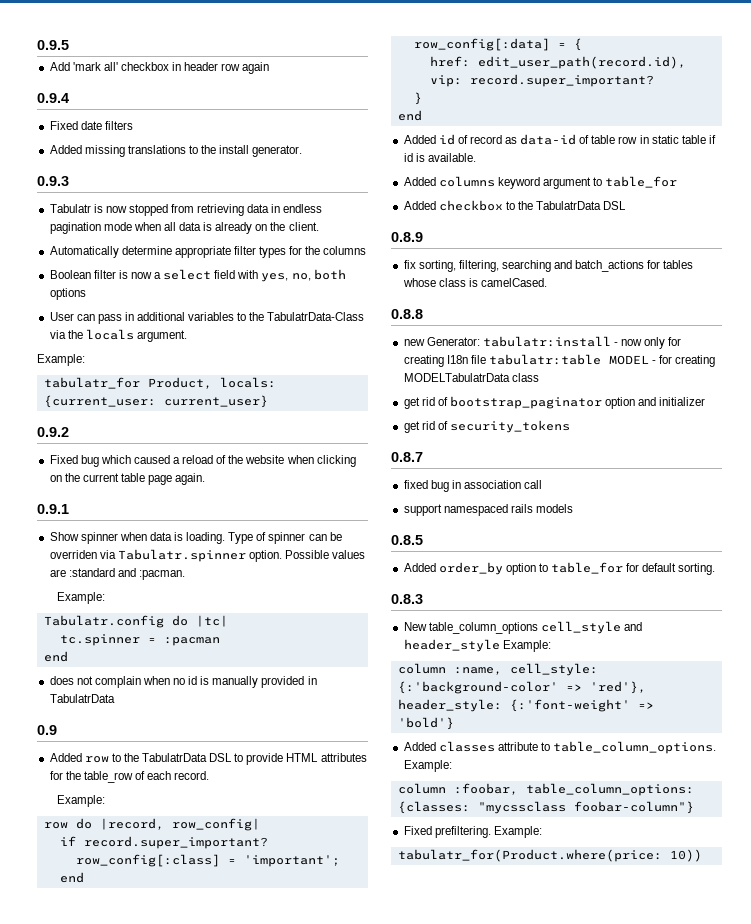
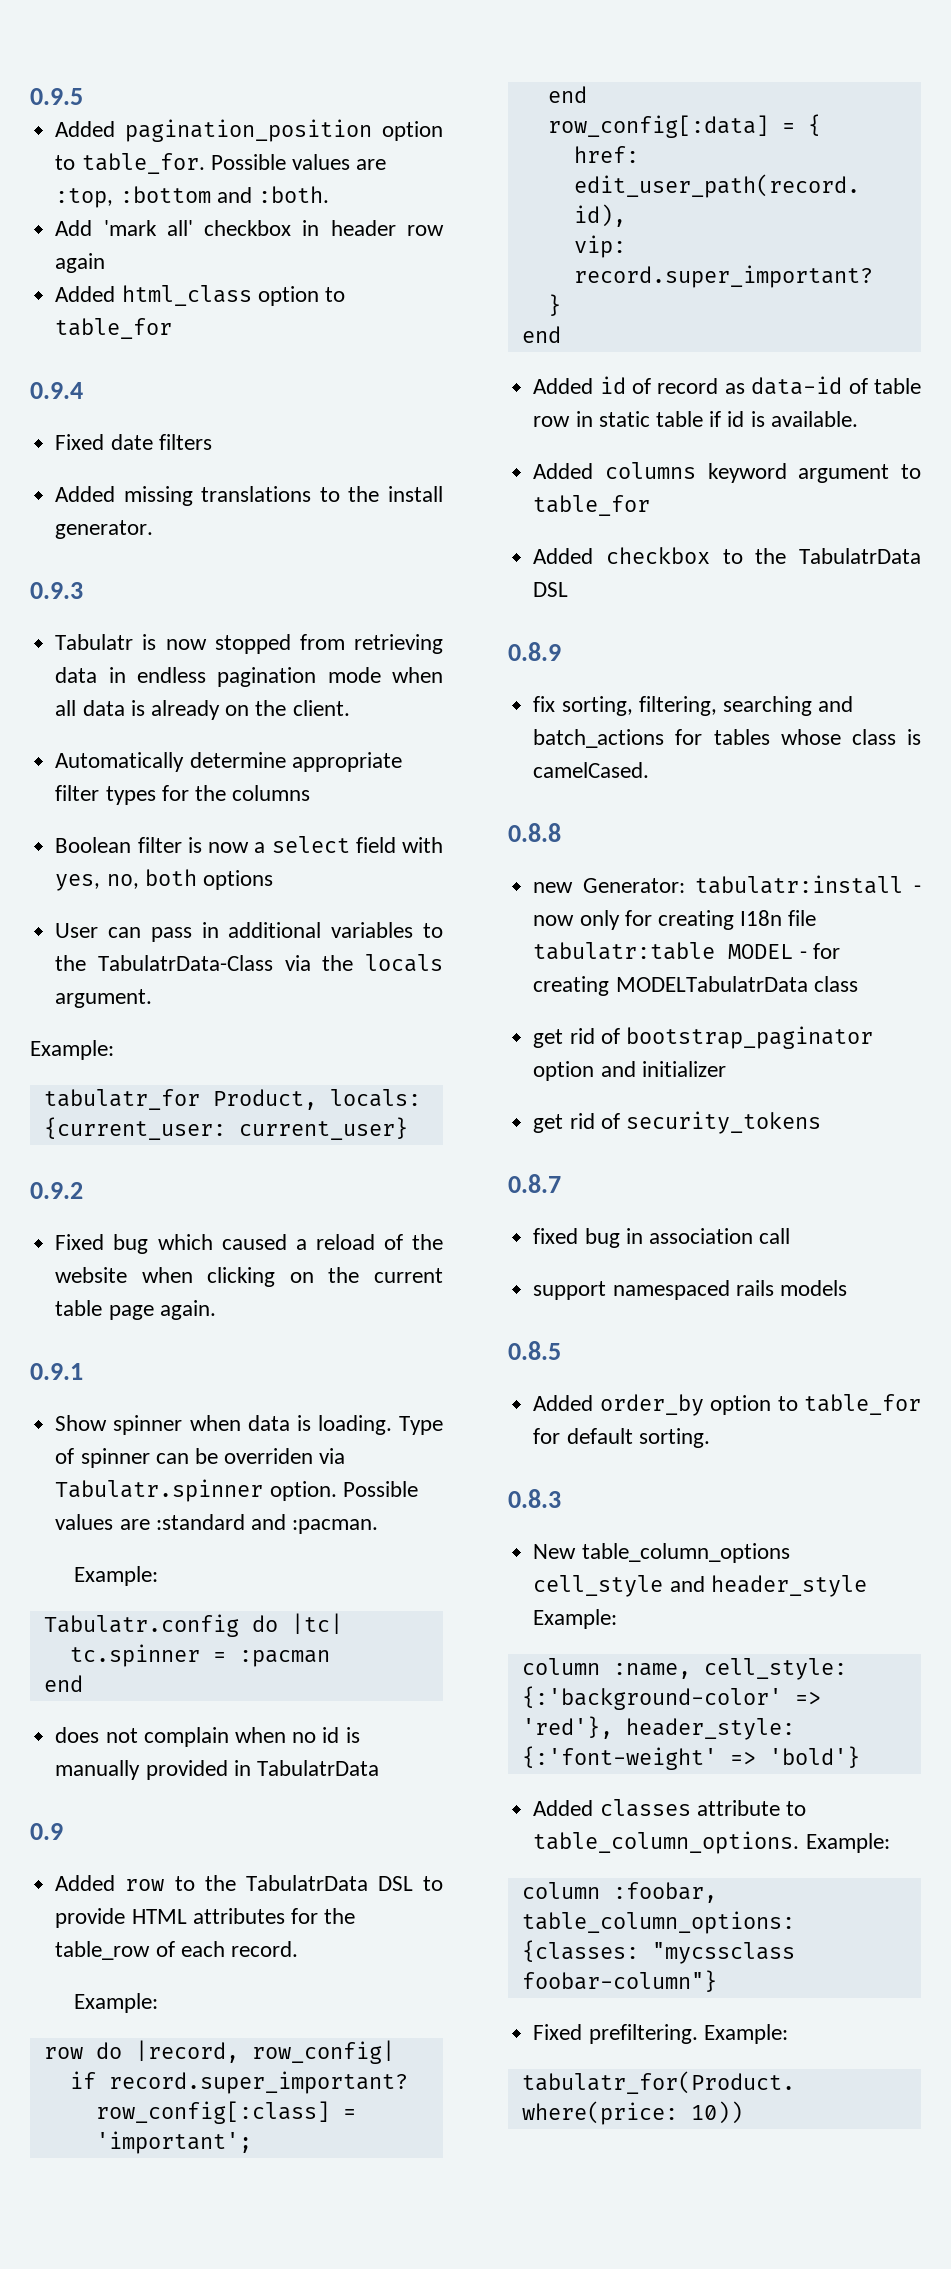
+ Added pagination_position option to table_for. Possible values are :top, :bottom and :both.
+ Added html_class option to table_for

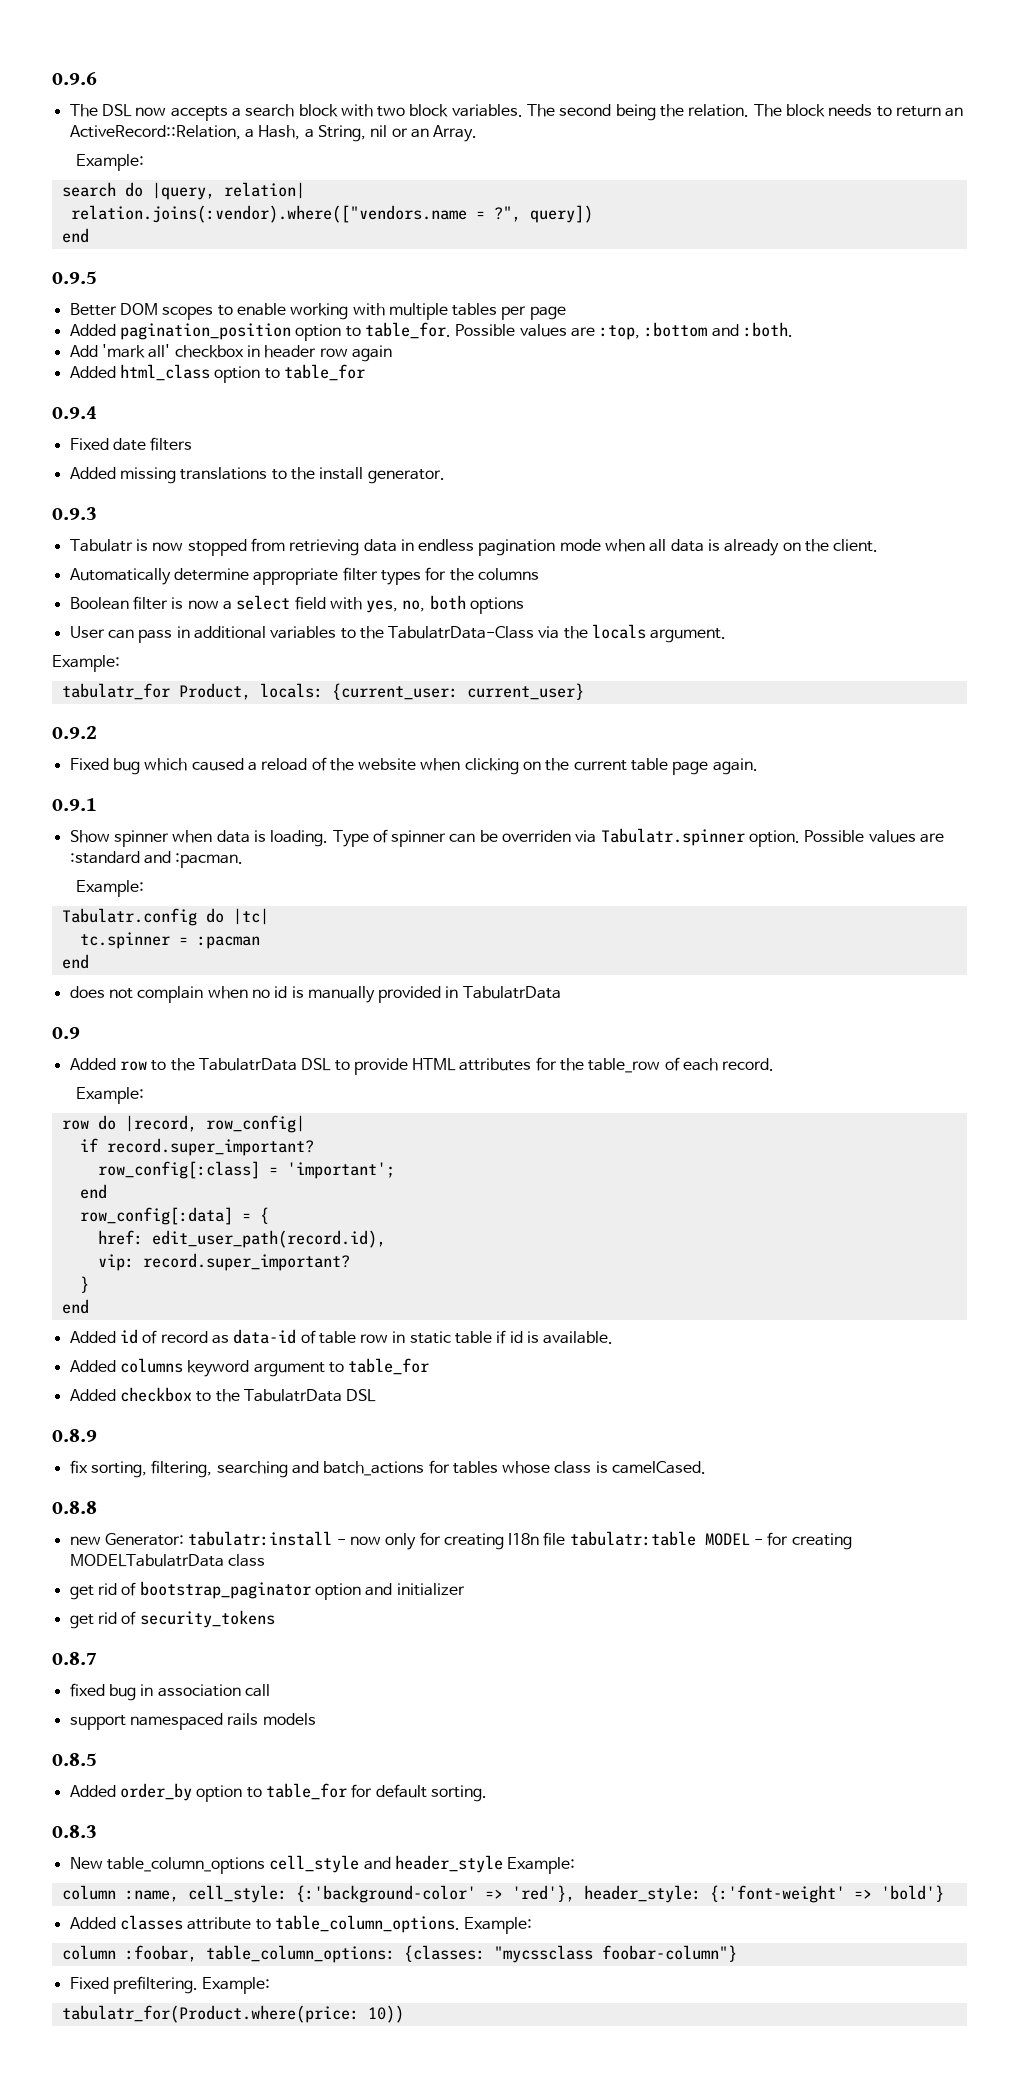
+ 0.9.6
+ The DSL now accepts a search block with two block variables. The second being the relation. The block needs to return an ActiveRecord::Relation, a Hash, a String, nil or an Array.
+ Example:
+ search do |query, relation|
+ relation.joins(:vendor).where(["vendors.name = ?", query])
+ end
  0.9.5
+ Better DOM scopes to enable working with multiple tables per page

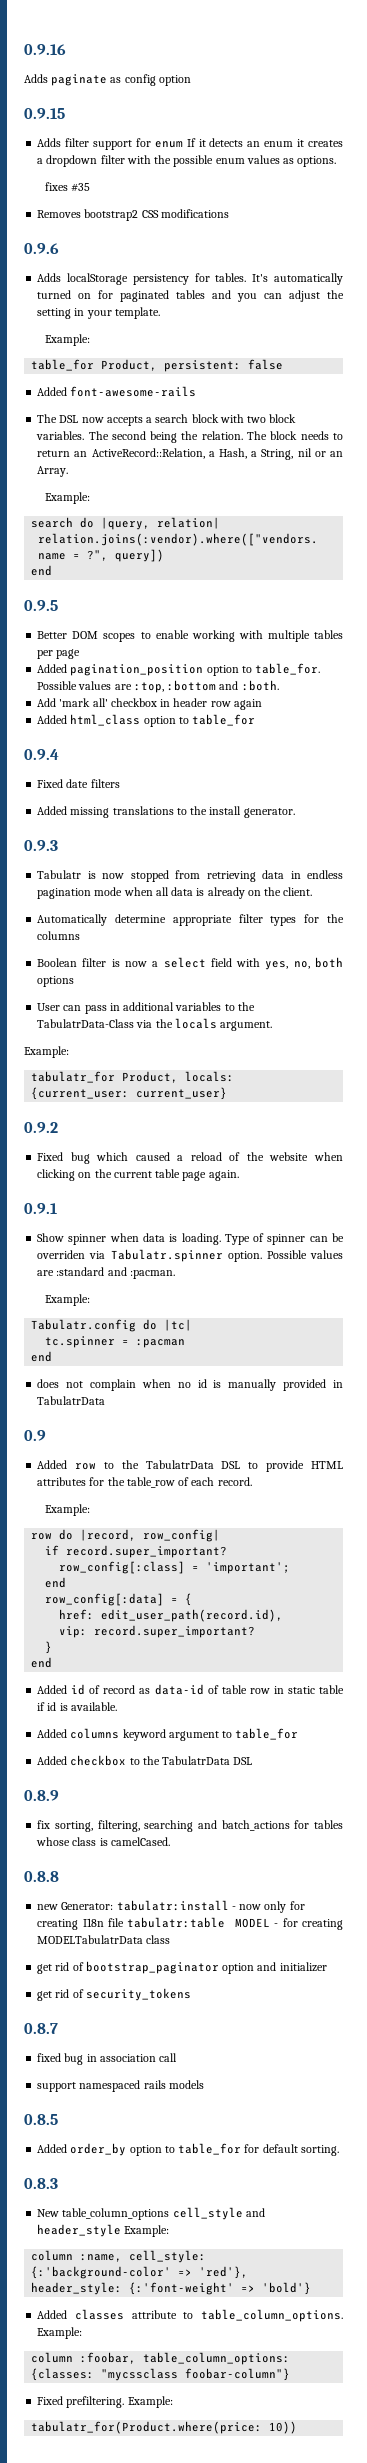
+ 0.9.16
+ Adds paginate as config option
+ 0.9.15
+ Adds filter support for enum If it detects an enum it creates a dropdown filter with the possible enum values as options.
+ fixes #35
+ Removes bootstrap2 CSS modifications
  0.9.6
+ Adds localStorage persistency for tables. It's automatically turned on for paginated tables and you can adjust the setting in your template.
+ Example:
+ table_for Product, persistent: false
+ Added font-awesome-rails

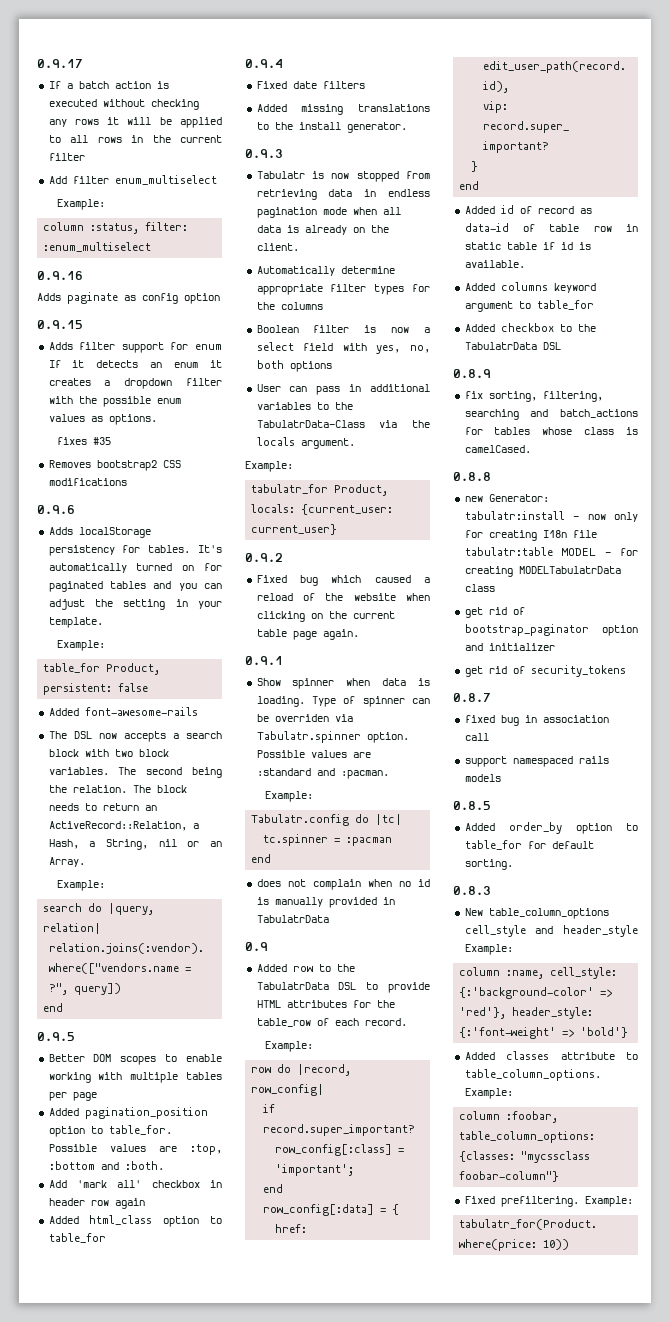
+ 0.9.17
+ If a batch action is executed without checking any rows it will be applied to all rows in the current filter
+ Add filter enum_multiselect
+ Example:
+ column :status, filter: :enum_multiselect

